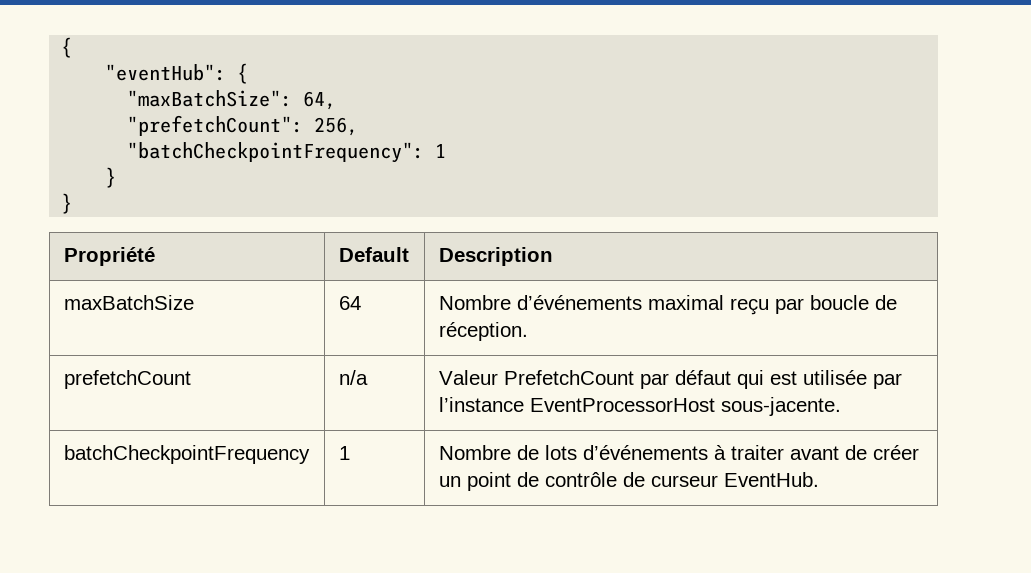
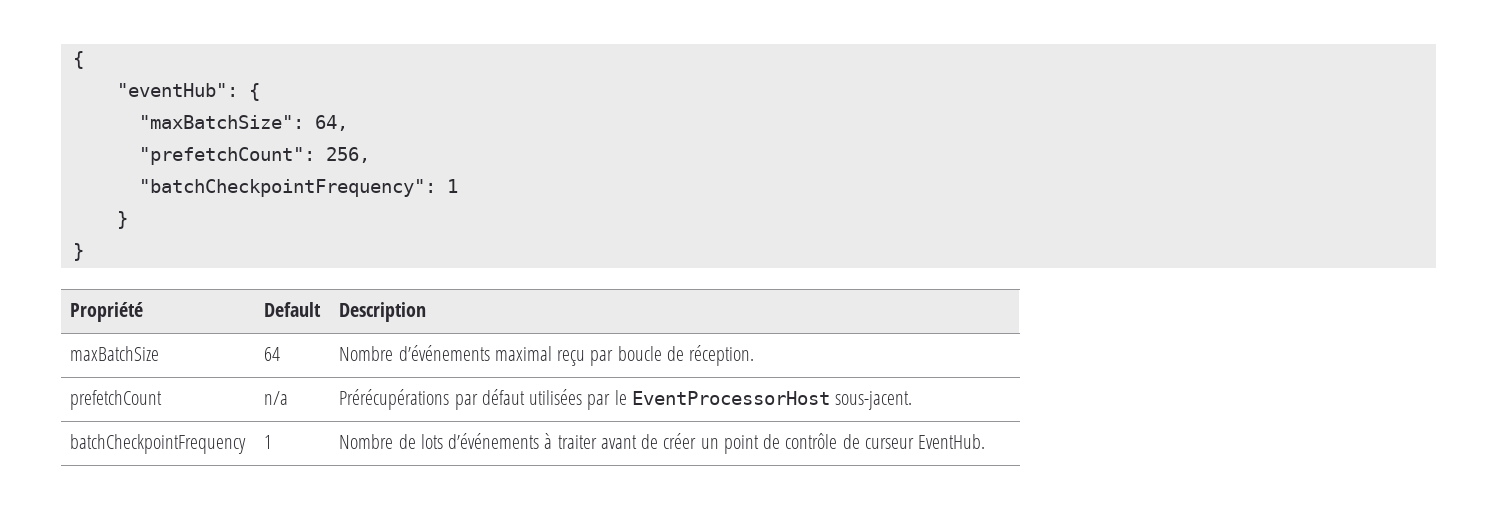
- prefetchCount | n/a | Valeur PrefetchCount par défaut qui est utilisée par l’instance EventProcessorHost sous-jacente.
+ prefetchCount | n/a | Prérécupérations par défaut utilisées par le EventProcessorHost sous-jacent.

